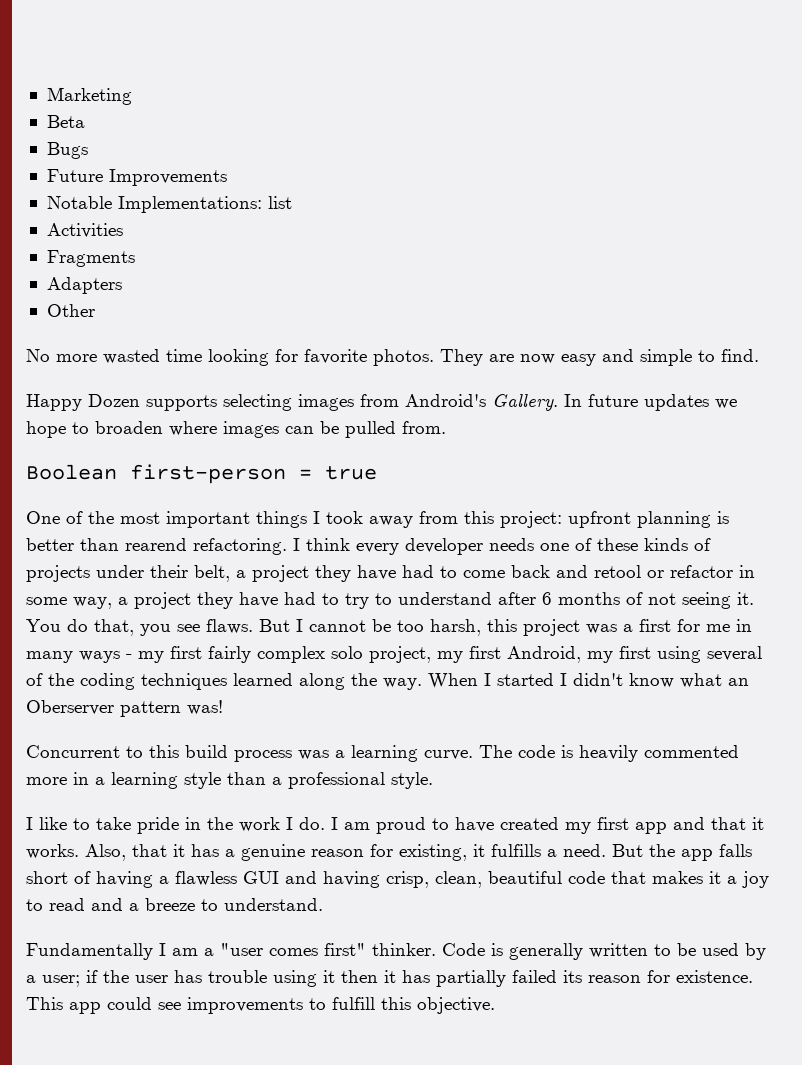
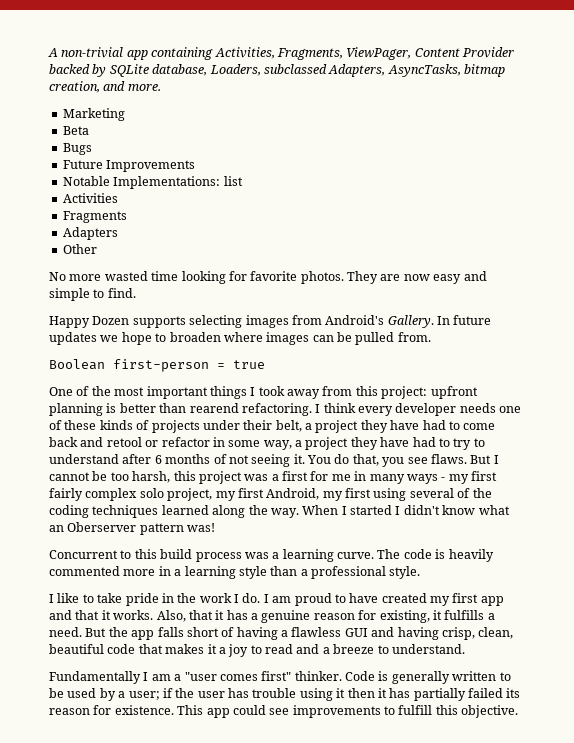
+ A non-trivial app containing Activities, Fragments, ViewPager, Content Provider backed by SQLite database, Loaders, subclassed Adapters, AsyncTasks, bitmap creation, and more.

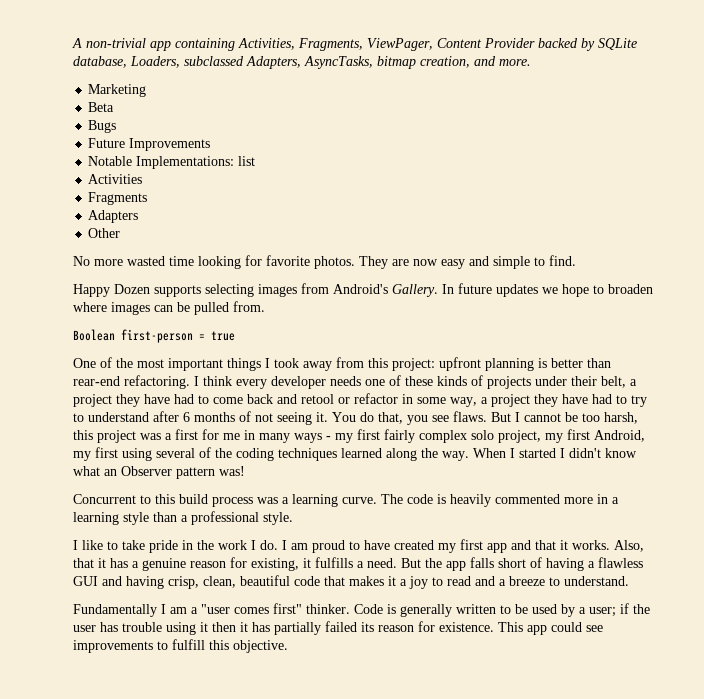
- One of the most important things I took away from this project: upfront planning is better than rearend refactoring.
+ One of the most important things I took away from this project: upfront planning is better than rear-end refactoring.
- When I started I didn't know what an Oberserver pattern was!
+ When I started I didn't know what an Observer pattern was!

